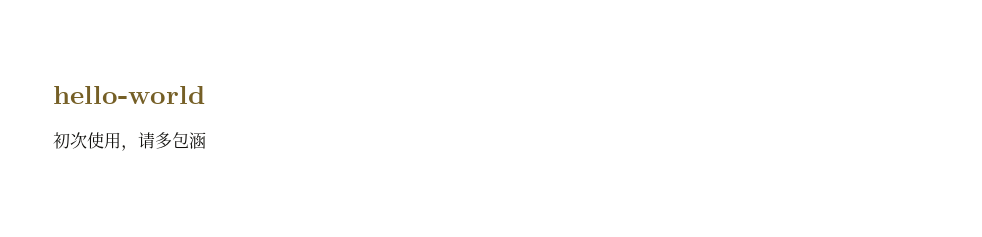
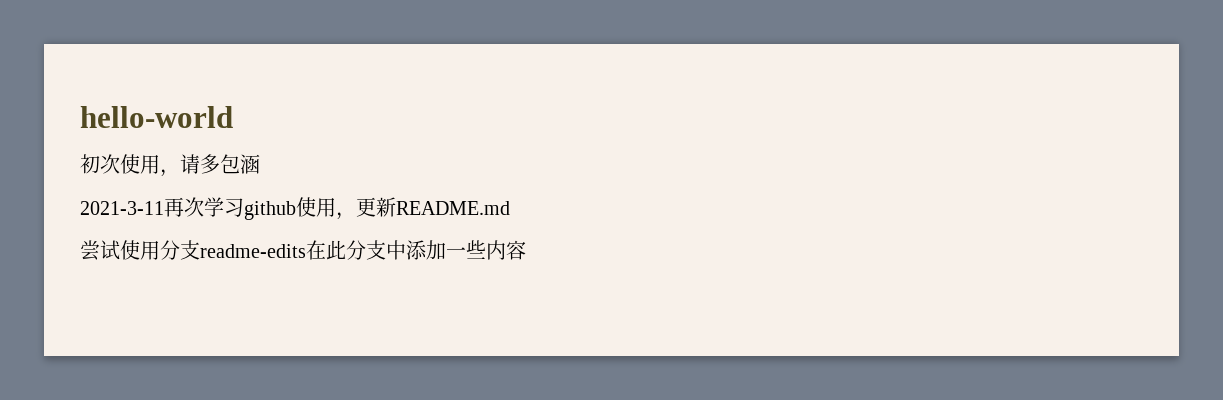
+ 2021-3-11再次学习github使用，更新README.md
+ 尝试使用分支readme-edits在此分支中添加一些内容

